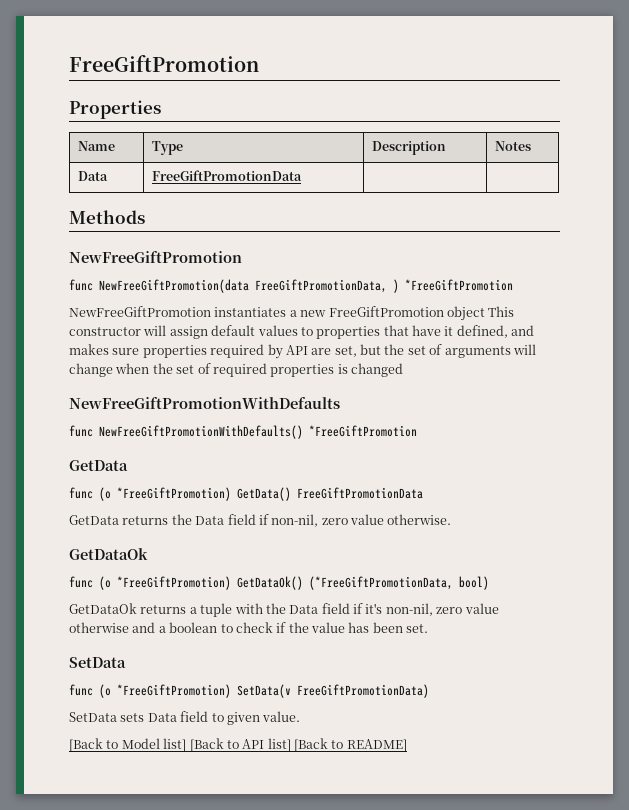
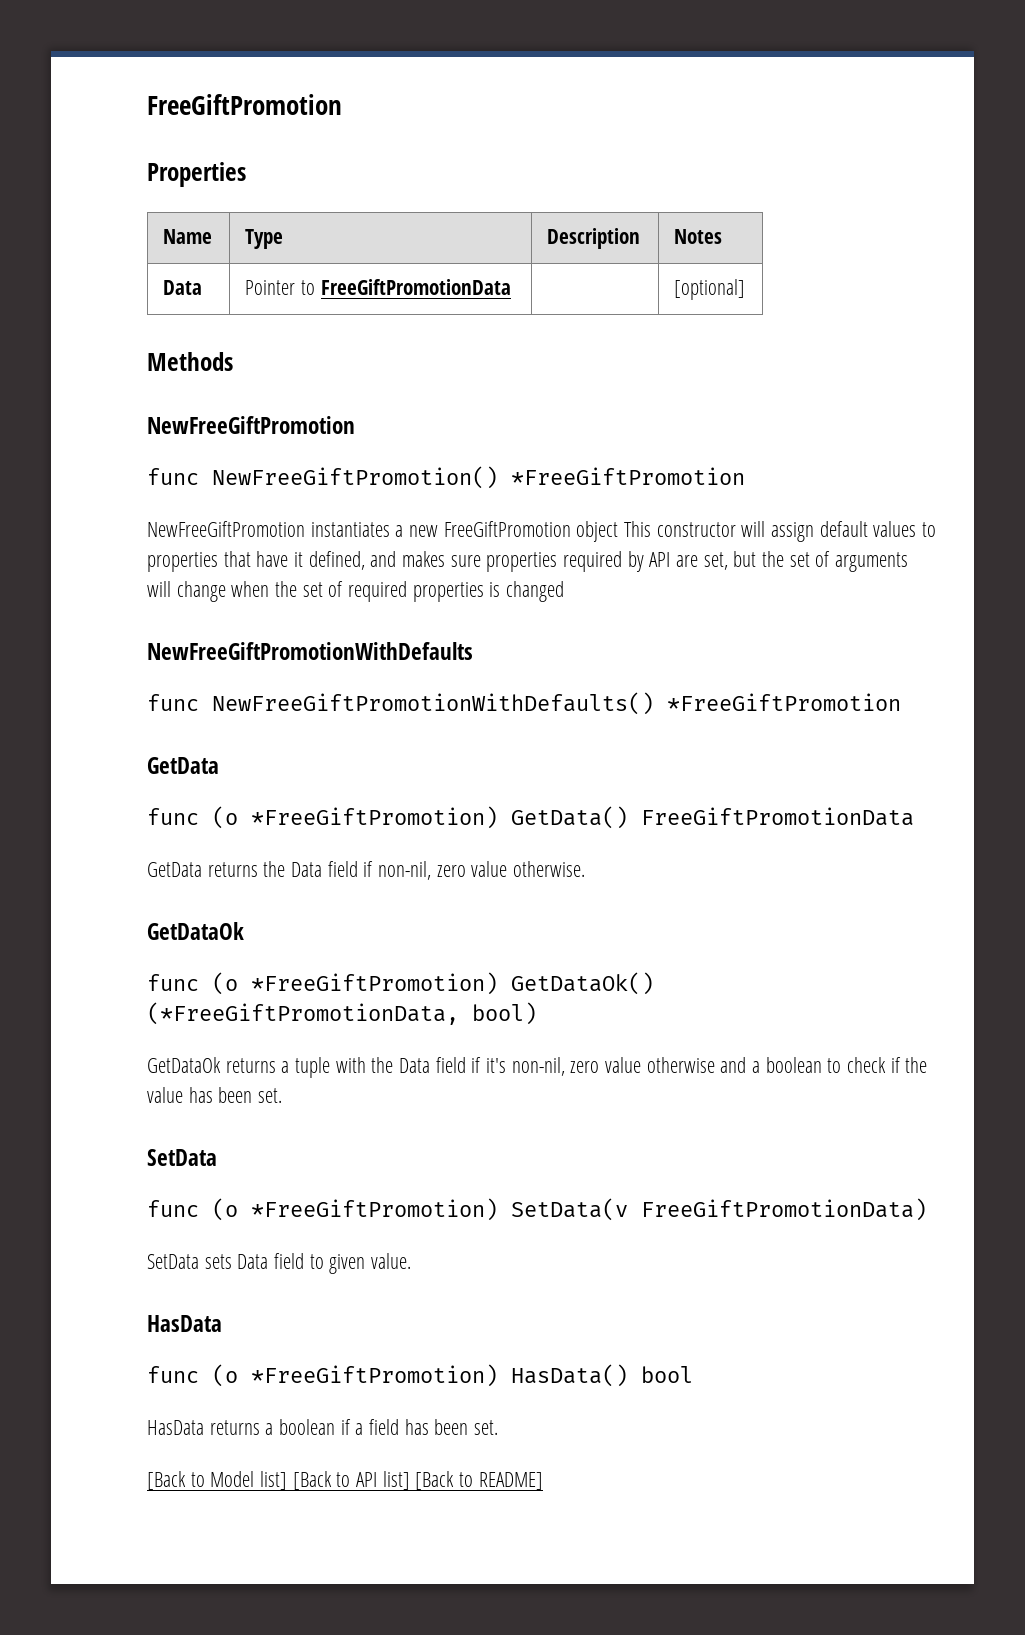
- Data | FreeGiftPromotionData | |
+ Data | Pointer to FreeGiftPromotionData | | [optional]
- func NewFreeGiftPromotion(data FreeGiftPromotionData, ) *FreeGiftPromotion
+ func NewFreeGiftPromotion() *FreeGiftPromotion
  SetData sets Data field to given value.
+ HasData
+ func (o *FreeGiftPromotion) HasData() bool
+ HasData returns a boolean if a field has been set.

